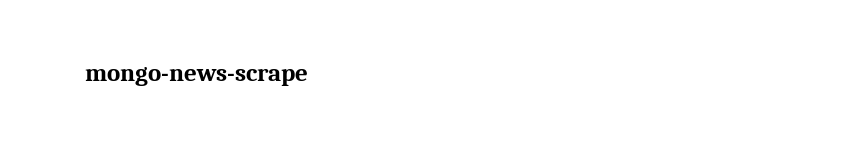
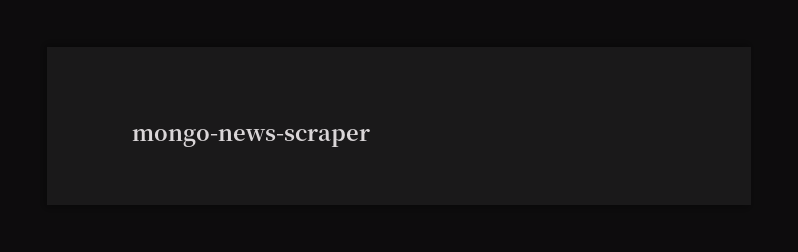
- mongo-news-scrape
+ mongo-news-scraper

